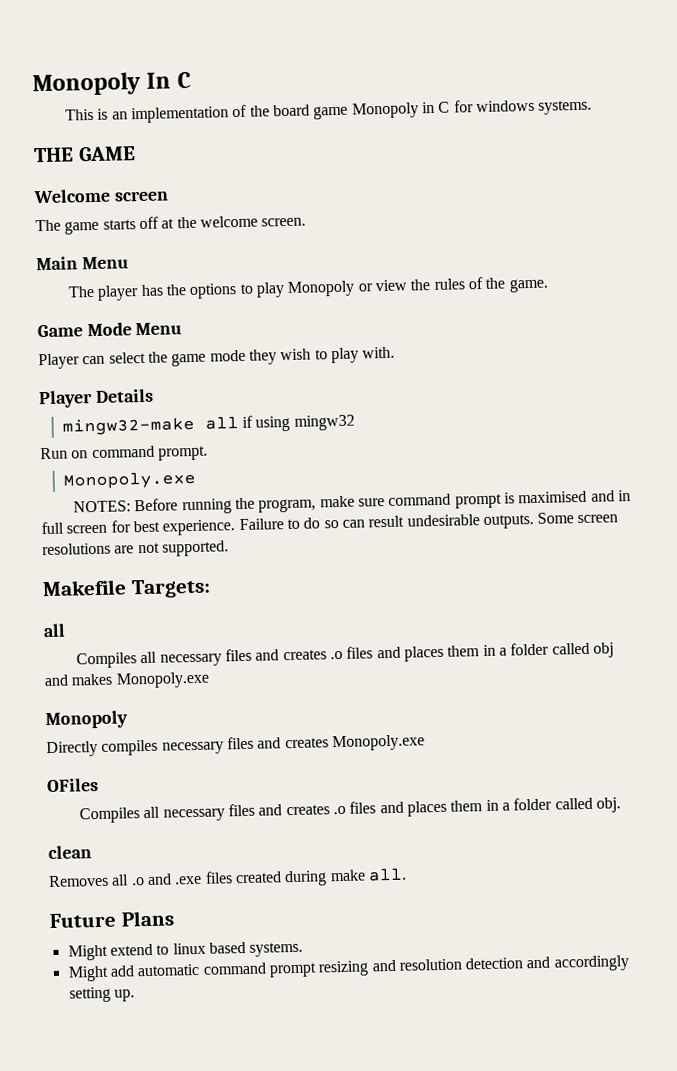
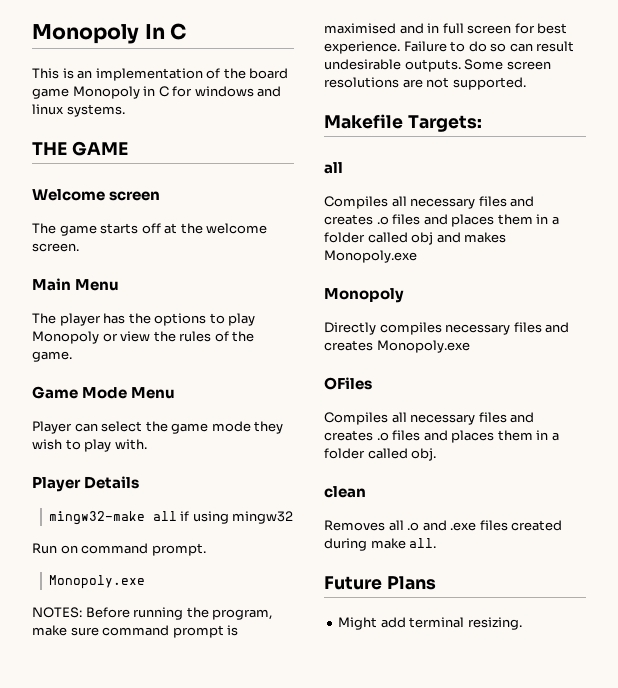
- This is an implementation of the board game Monopoly in C for windows systems.
+ This is an implementation of the board game Monopoly in C for windows and linux systems.
- Might extend to linux based systems.
- Might add automatic command prompt resizing and resolution detection and accordingly setting up.
+ Might add terminal resizing.

